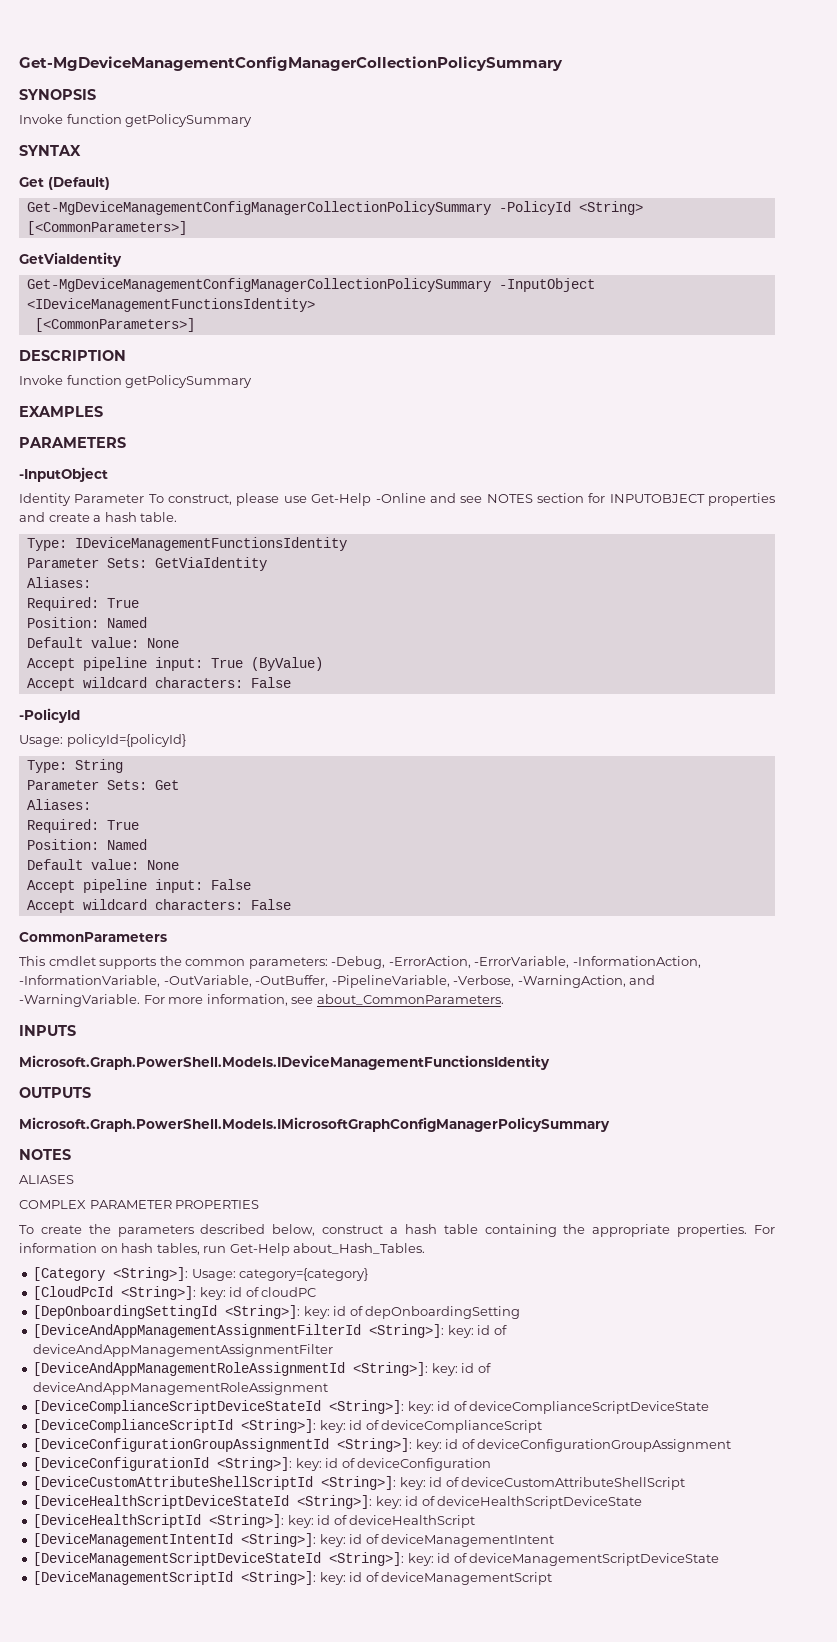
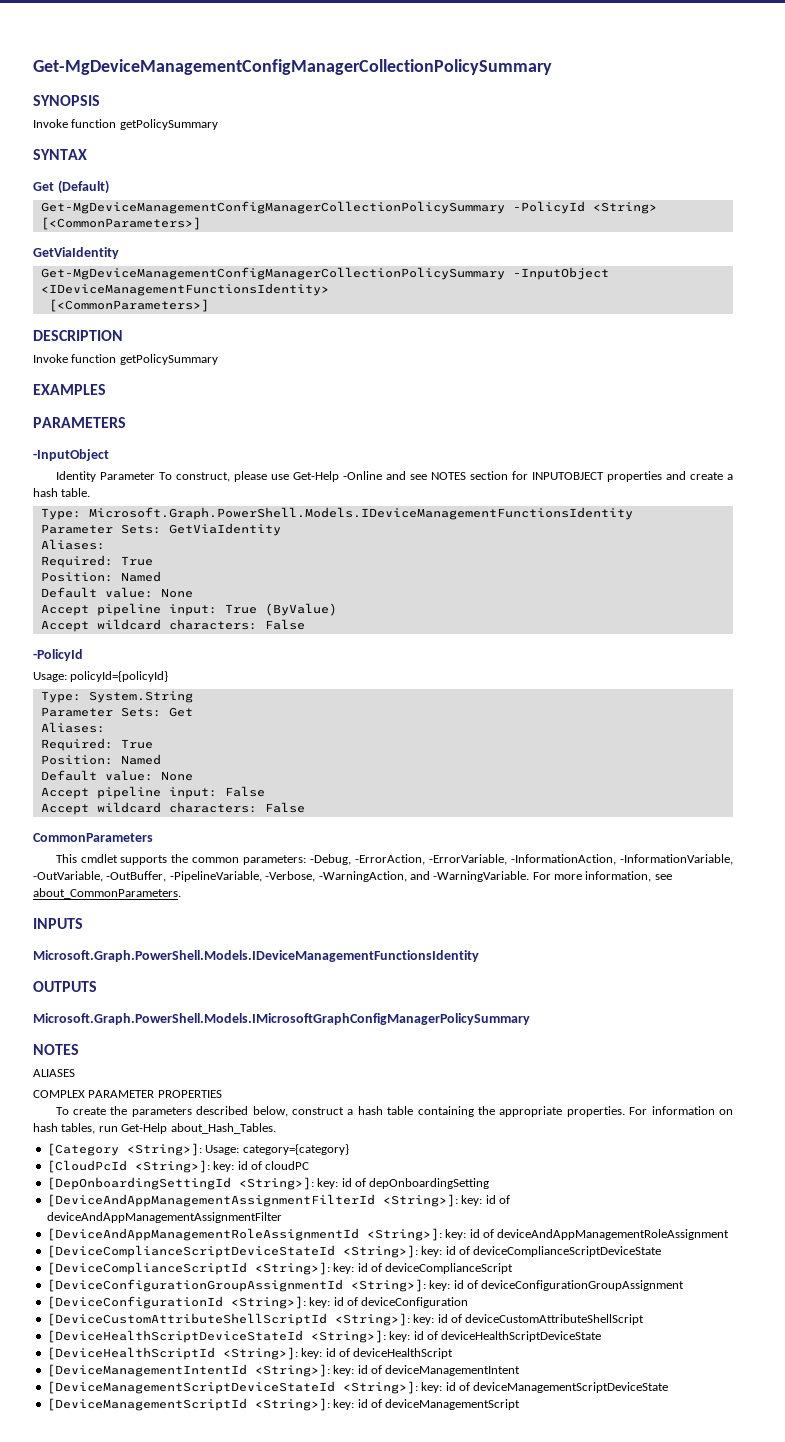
- Type: IDeviceManagementFunctionsIdentity
+ Type: Microsoft.Graph.PowerShell.Models.IDeviceManagementFunctionsIdentity
- Type: String
+ Type: System.String

